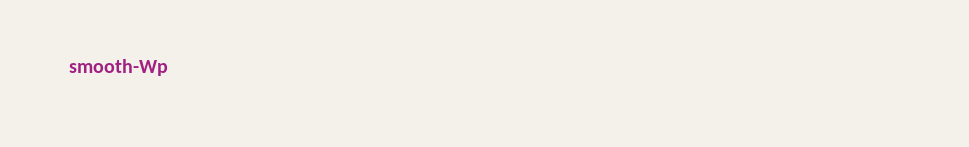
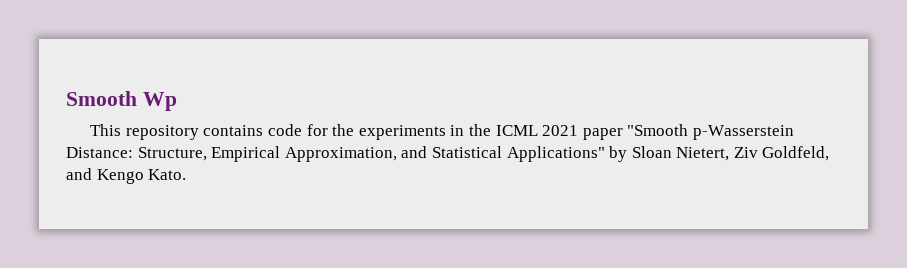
- smooth-Wp
+ Smooth Wp
+ This repository contains code for the experiments in the ICML 2021 paper "Smooth p-Wasserstein Distance: Structure, Empirical Approximation, and Statistical Applications" by Sloan Nietert, Ziv Goldfeld, and Kengo Kato.

